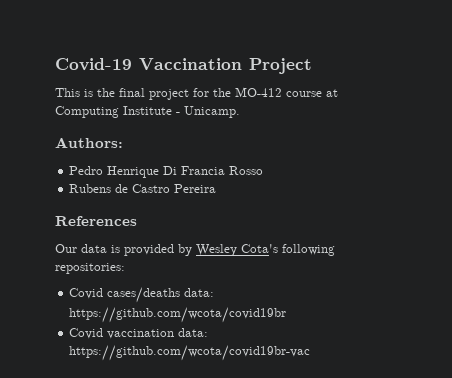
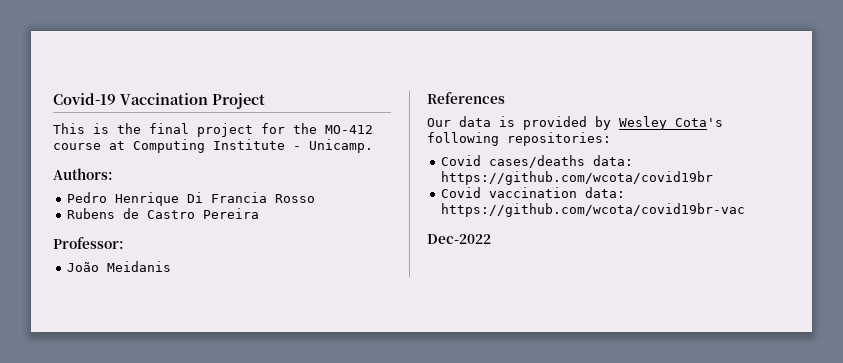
+ Professor:
+ João Meidanis
+ Dec-2022

